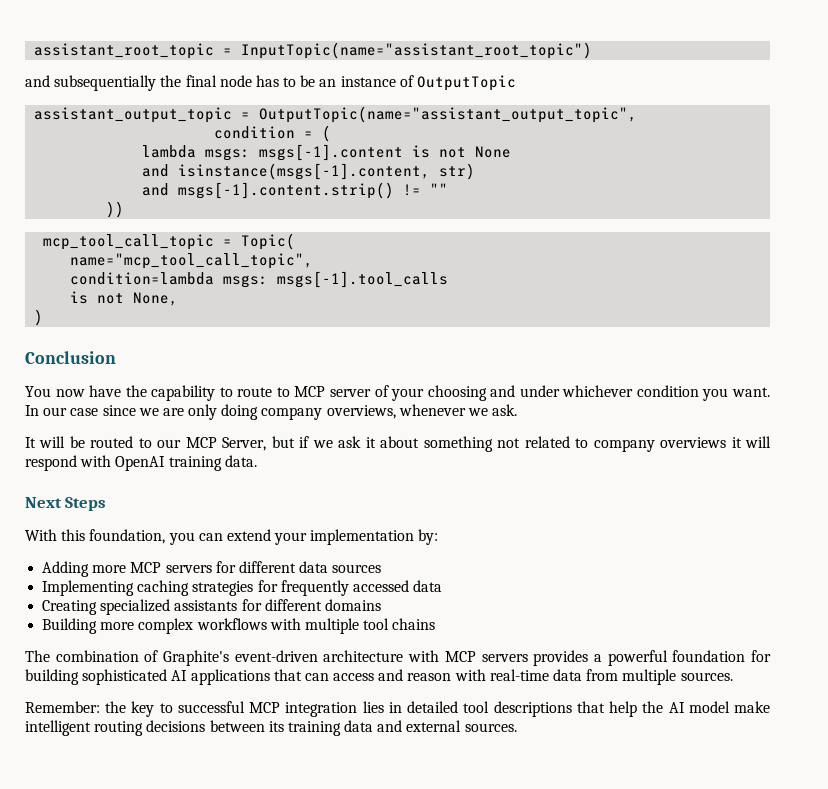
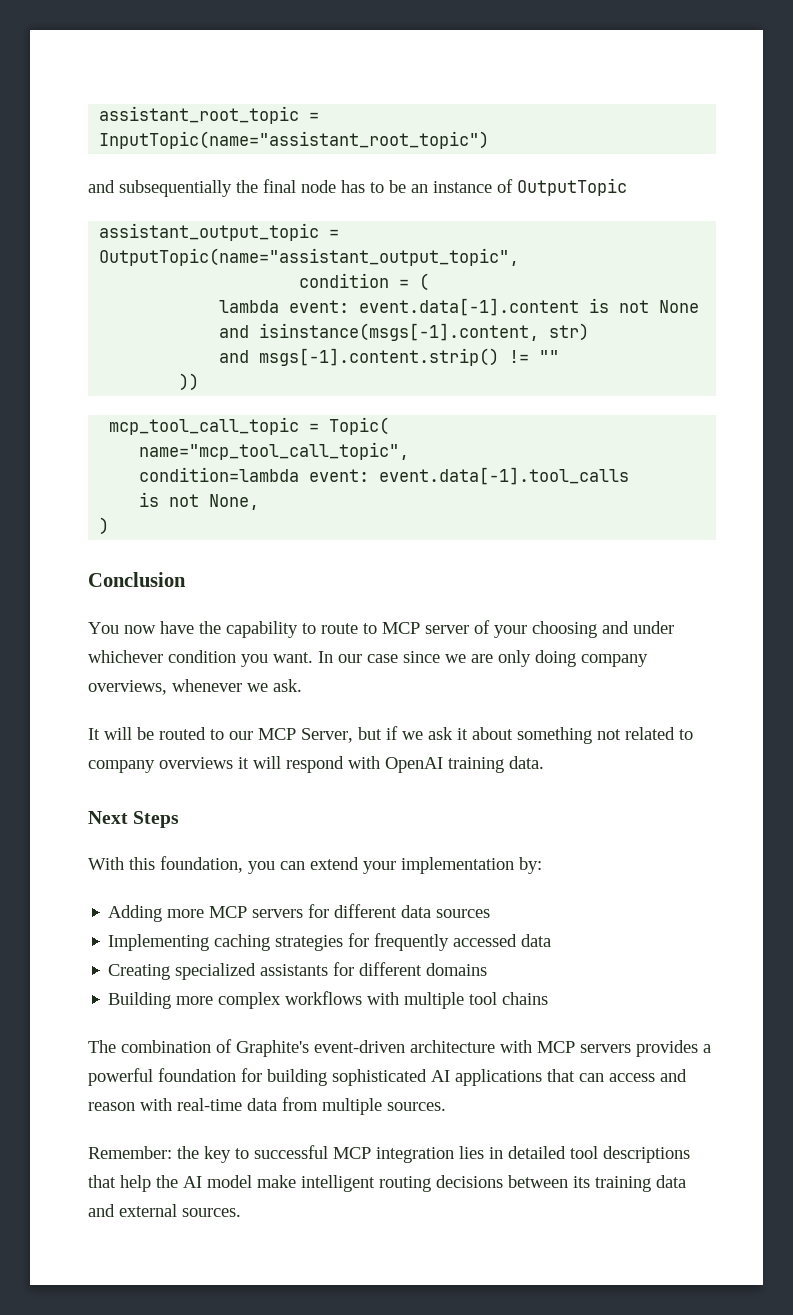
- lambda msgs: msgs[-1].content is not None
+ lambda event: event.data[-1].content is not None
- condition=lambda msgs: msgs[-1].tool_calls
+ condition=lambda event: event.data[-1].tool_calls

